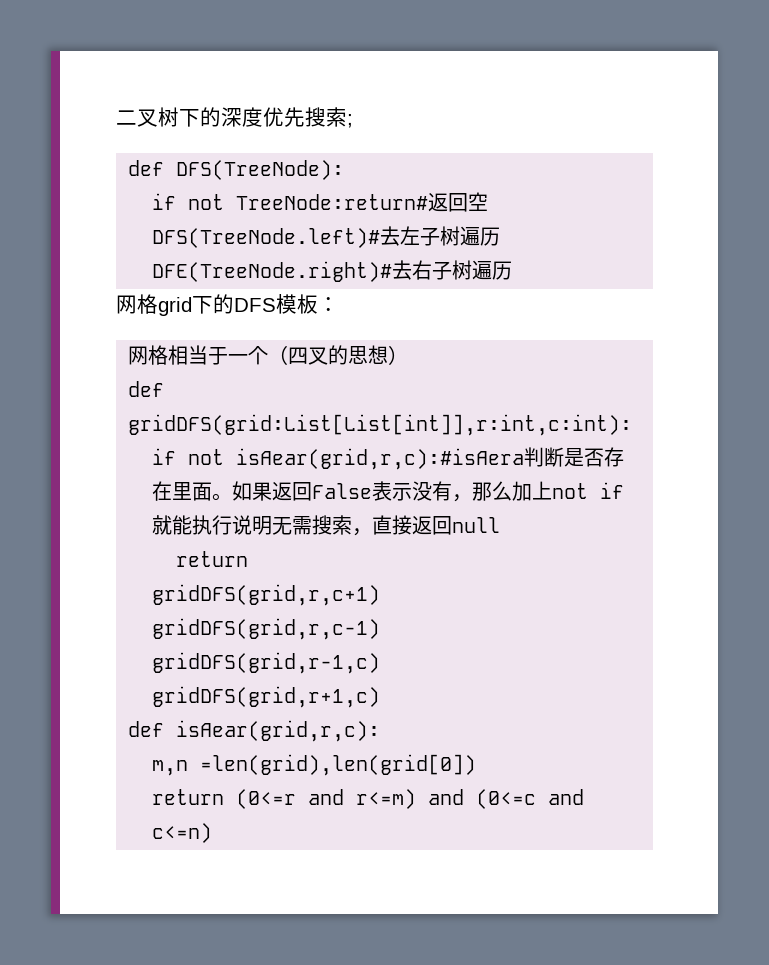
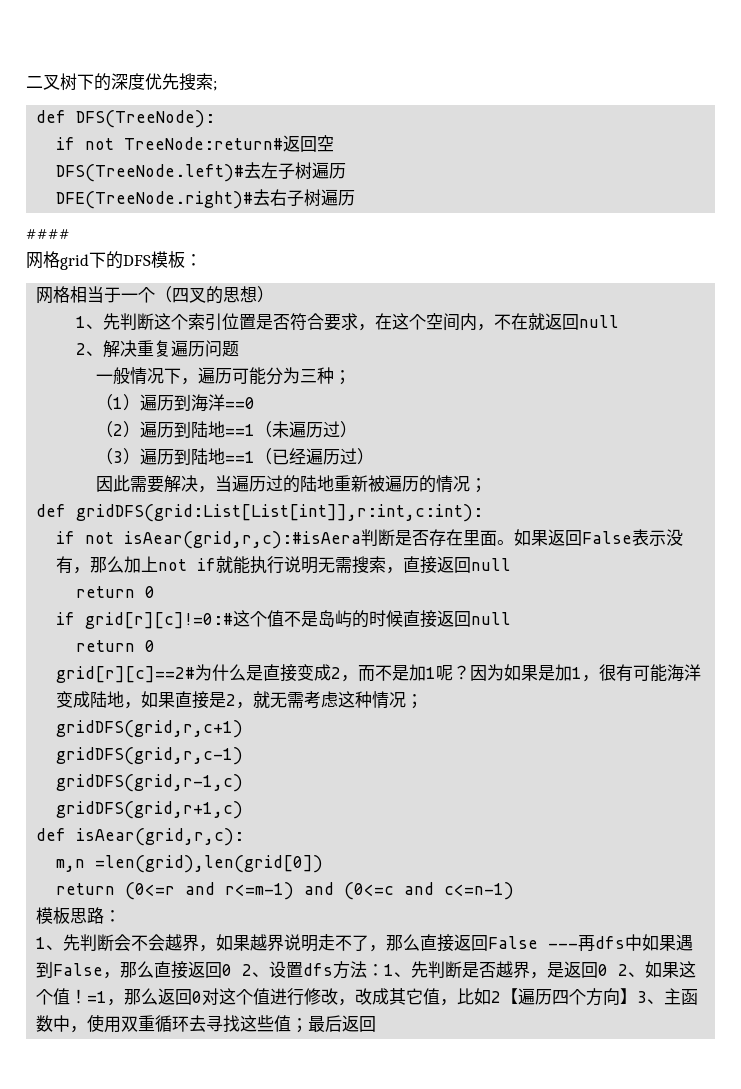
+ ####
+ 1、先判断这个索引位置是否符合要求，在这个空间内，不在就返回null
+ 2、解决重复遍历问题
+ 一般情况下，遍历可能分为三种；
+ （1）遍历到海洋==0
+ （2）遍历到陆地==1（未遍历过）
+ （3）遍历到陆地==1（已经遍历过）
+ 因此需要解决，当遍历过的陆地重新被遍历的情况；
  如果返回False表示没有，那么加上not if就能执行说明无需搜索，直接返回null
- return
+ return 0
+ if grid[r][c]!=0:#这个值不是岛屿的时候直接返回null
+ return 0
+ grid[r][c]==2#为什么是直接变成2，而不是加1呢？因为如果是加1，很有可能海洋变成陆地，如果直接是2，就无需考虑这种情况；
- return (0<=r and r<=m) and (0<=c and c<=n)
+ return (0<=r and r<=m-1) and (0<=c and c<=n-1)
+ 模板思路：
+ 1、先判断会不会越界，如果越界说明走不了，那么直接返回False ---再dfs中如果遇到False，那么直接返回0 2、设置dfs方法：1、先判断是否越界，是返回0 2、如果这个值！=1，那么返回0对这个值进行修改，改成其它值，比如2【遍历四个方向】3、主函数中，使用双重循环去寻找这些值；最后返回

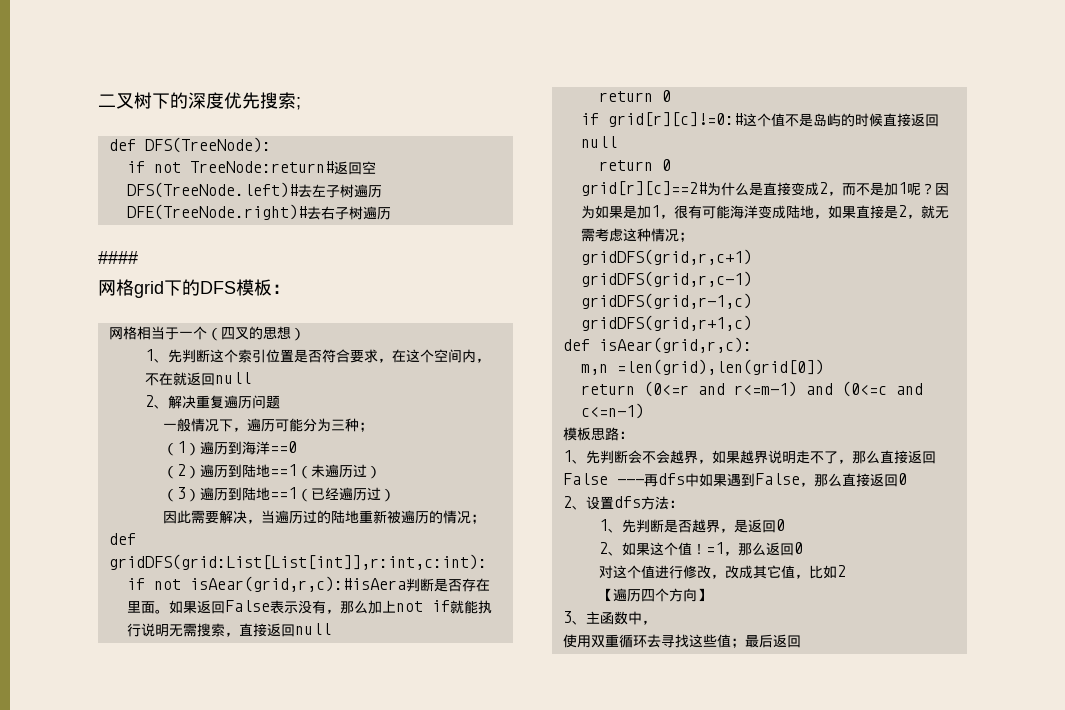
- 1、先判断会不会越界，如果越界说明走不了，那么直接返回False ---再dfs中如果遇到False，那么直接返回0 2、设置dfs方法：1、先判断是否越界，是返回0 2、如果这个值！
+ 1、先判断会不会越界，如果越界说明走不了，那么直接返回False ---再dfs中如果遇到False，那么直接返回0
+ 2、设置dfs方法：
+ 1、先判断是否越界，是返回0
+ 2、如果这个值！
- =1，那么返回0对这个值进行修改，改成其它值，比如2【遍历四个方向】3、主函数中，使用双重循环去寻找这些值；最后返回
+ =1，那么返回0
+ 对这个值进行修改，改成其它值，比如2
+ 【遍历四个方向】
+ 3、主函数中，
+ 使用双重循环去寻找这些值；最后返回

